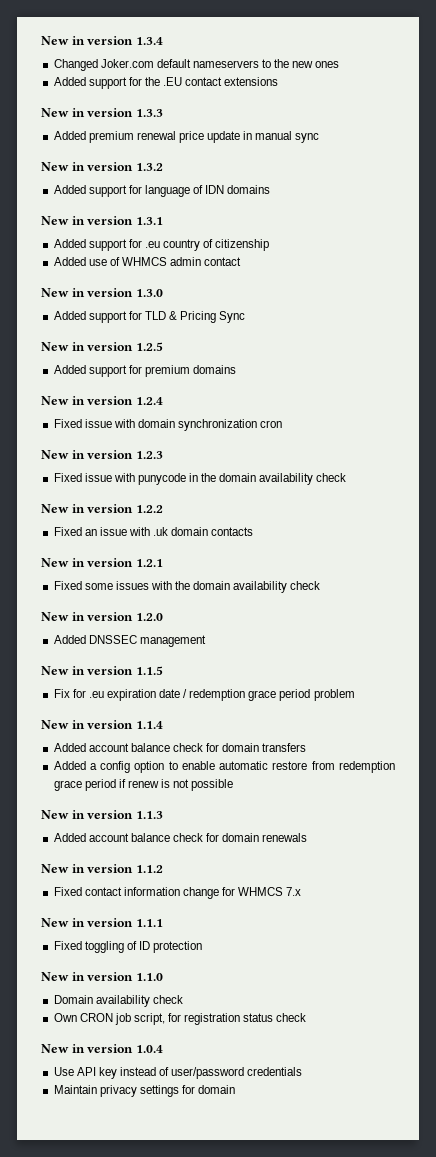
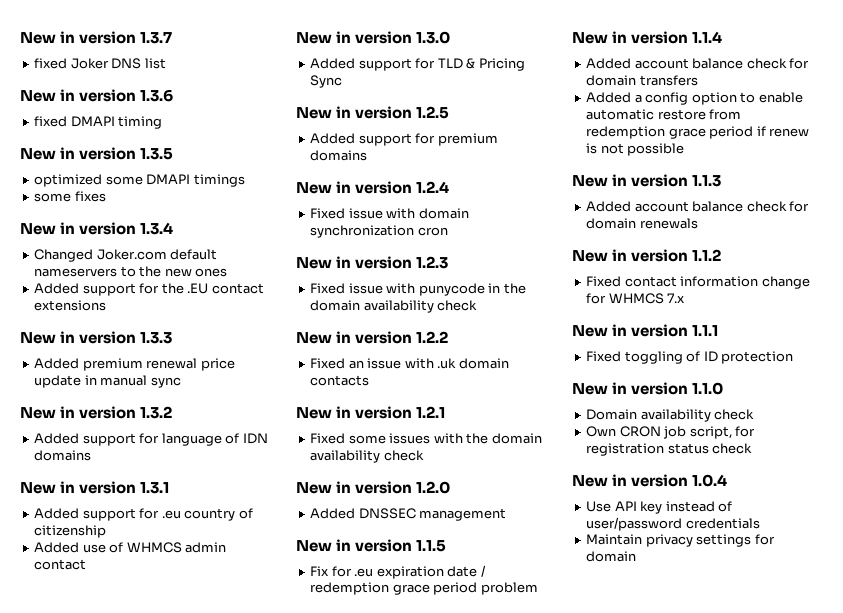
+ New in version 1.3.7
+ fixed Joker DNS list
+ New in version 1.3.6
+ fixed DMAPI timing
+ New in version 1.3.5
+ optimized some DMAPI timings
+ some fixes

